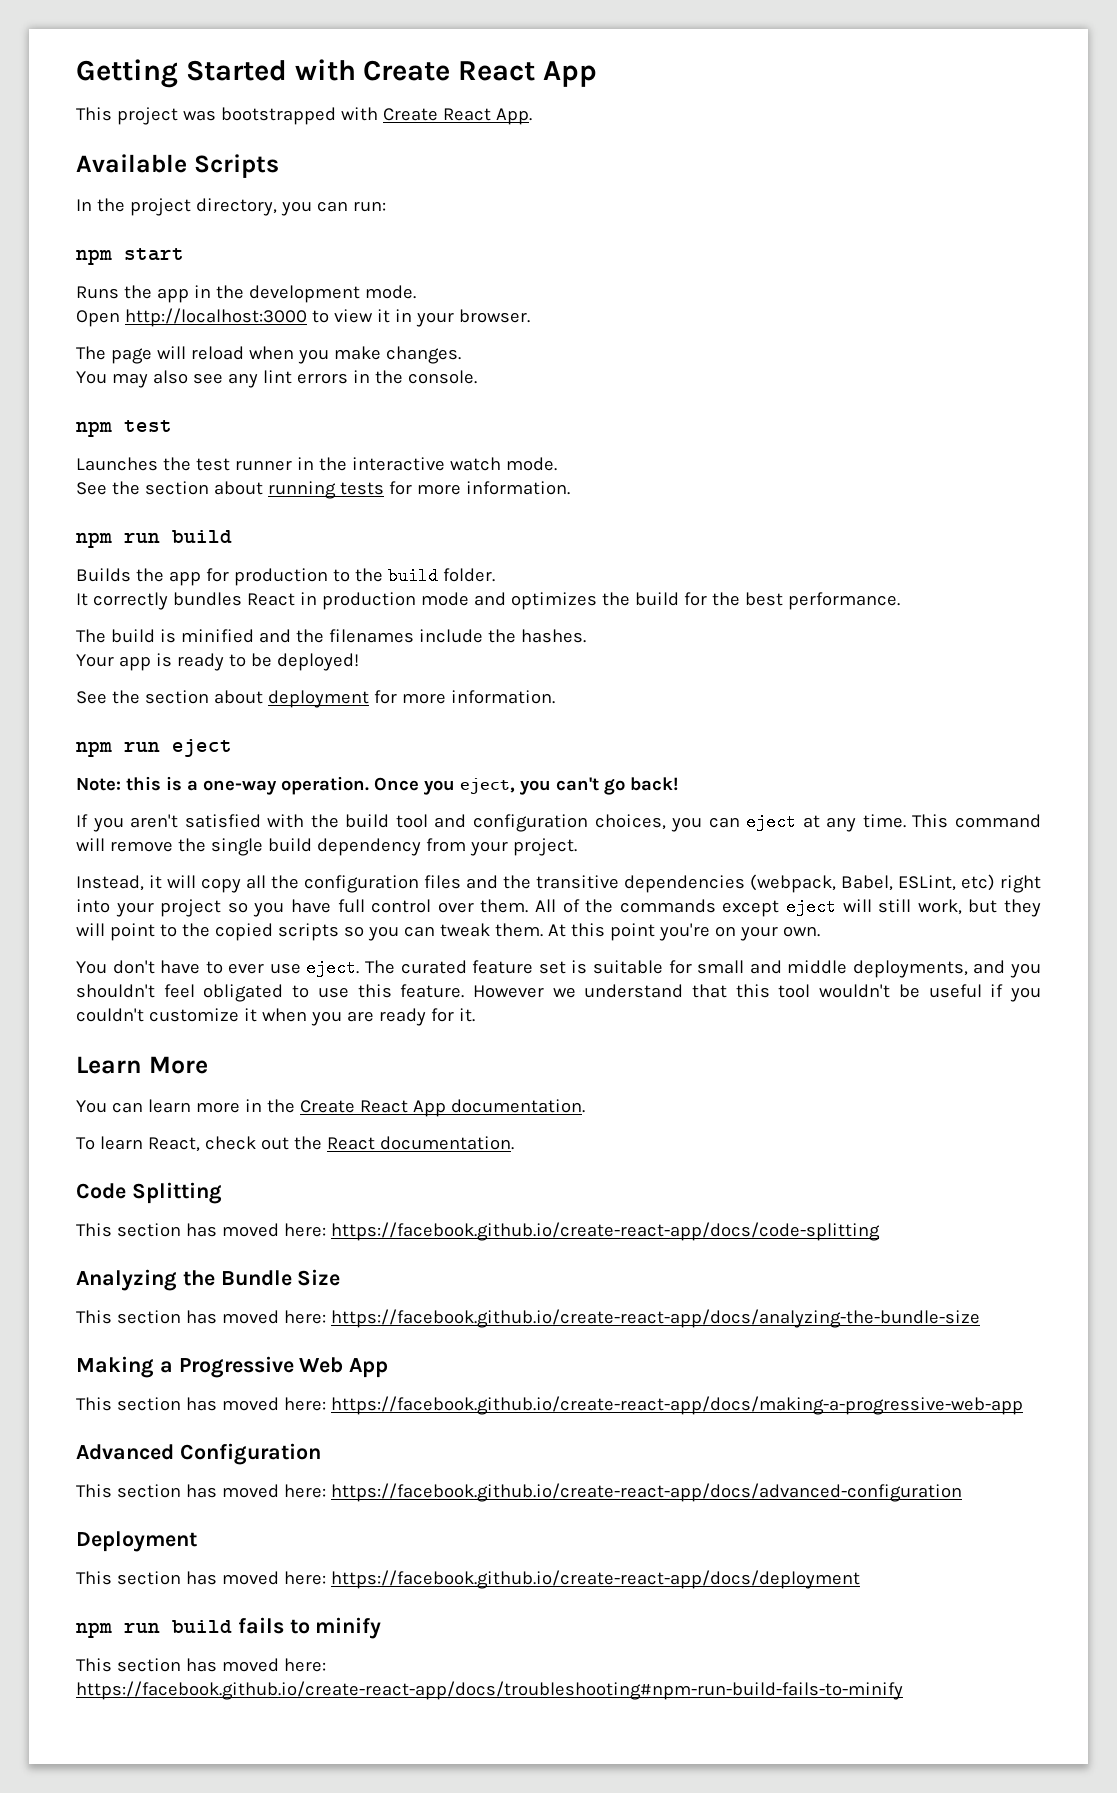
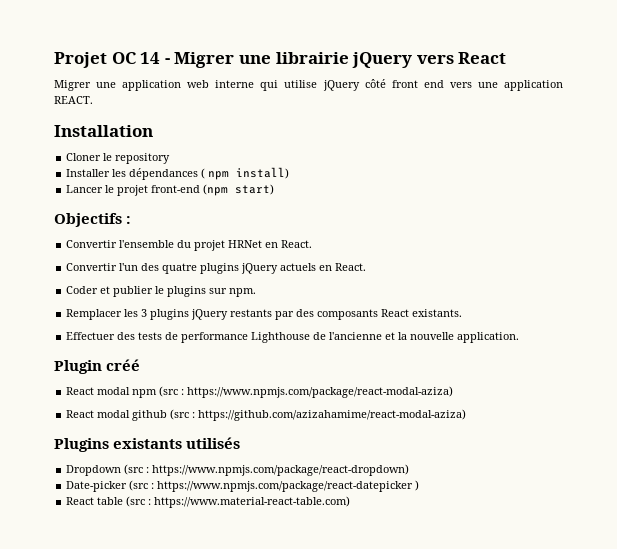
- Getting Started with Create React App
- This project was bootstrapped with Create React App.
- Available Scripts
- In the project directory, you can run:
- npm start
- Runs the app in the development mode.
- Open http://localhost:3000 to view it in your browser.
- The page will reload when you make changes.
- You may also see any lint errors in the console.
- npm test
- Launches the test runner in the interactive watch mode.
- See the section about running tests for more information.
- npm run build
- Builds the app for production to the build folder.
- It correctly bundles React in production mode and optimizes the build for the best performance.
- The build is minified and the filenames include the hashes.
- Your app is ready to be deployed!
- See the section about deployment for more information.
- npm run eject
- Note: this is a one-way operation. Once you eject, you can't go back!
- If you aren't satisfied with the build tool and configuration choices, you can eject at any time. This command will remove the single build dependency from your project.
- Instead, it will copy all the configuration files and the transitive dependencies (webpack, Babel, ESLint, etc) right into your project so you have full control over them. All of the commands except eject will still work, but they will point to the copied scripts so you can tweak them. At this point you're on your own.
- You don't have to ever use eject. The curated feature set is suitable for small and middle deployments, and you shouldn't feel obligated to use this feature. However we understand that this tool wouldn't be useful if you couldn't customize it when you are ready for it.
- Learn More
- You can learn more in the Create React App documentation.
- To learn React, check out the React documentation.
- Code Splitting
- This section has moved here: https://facebook.github.io/create-react-app/docs/code-splitting
- Analyzing the Bundle Size
- This section has moved here: https://facebook.github.io/create-react-app/docs/analyzing-the-bundle-size
- Making a Progressive Web App
- This section has moved here: https://facebook.github.io/create-react-app/docs/making-a-progressive-web-app
- Advanced Configuration
- This section has moved here: https://facebook.github.io/create-react-app/docs/advanced-configuration
- Deployment
- This section has moved here: https://facebook.github.io/create-react-app/docs/deployment
- npm run build fails to minify
- This section has moved here: https://facebook.github.io/create-react-app/docs/troubleshooting#npm-run-build-fails-to-minify
+ Projet OC 14 - Migrer une librairie jQuery vers React
+ Migrer une application web interne qui utilise jQuery côté front end vers une application REACT.
+ Installation
+ Cloner le repository
+ Installer les dépendances ( npm install)
+ Lancer le projet front-end (npm start)
+ Objectifs :
+ Convertir l'ensemble du projet HRNet en React.
+ Convertir l'un des quatre plugins jQuery actuels en React.
+ Coder et publier le plugins sur npm.
+ Remplacer les 3 plugins jQuery restants par des composants React existants.
+ Effectuer des tests de performance Lighthouse de l'ancienne et la nouvelle application.
+ Plugin créé
+ React modal npm (src : https://www.npmjs.com/package/react-modal-aziza)
+ React modal github (src : https://github.com/azizahamime/react-modal-aziza)
+ Plugins existants utilisés
+ Dropdown (src : https://www.npmjs.com/package/react-dropdown)
+ Date-picker (src : https://www.npmjs.com/package/react-datepicker )
+ React table (src : https://www.material-react-table.com)

